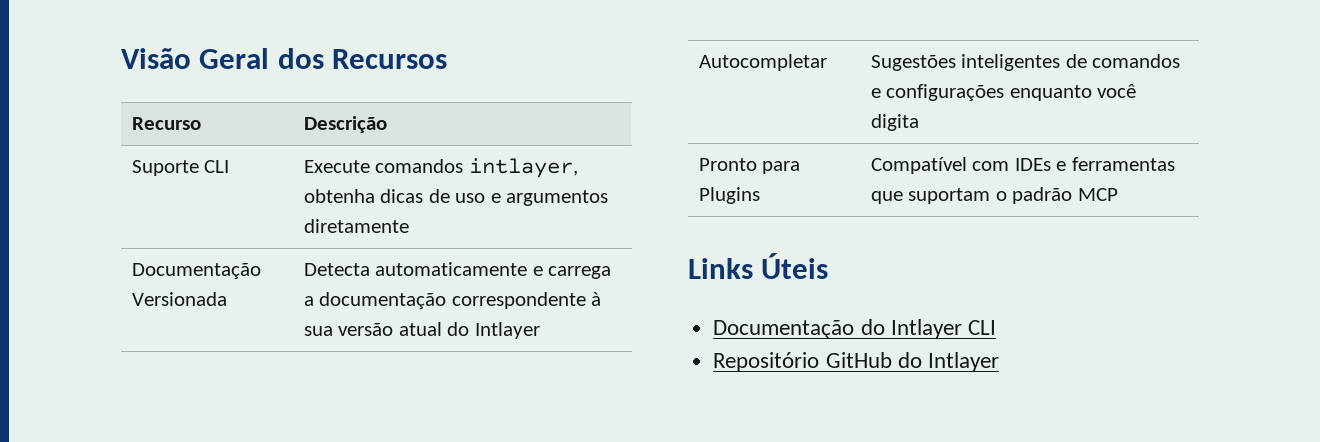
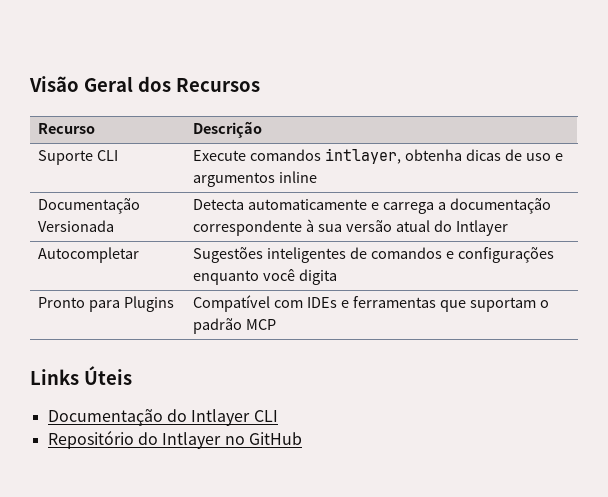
- Suporte CLI | Execute comandos intlayer, obtenha dicas de uso e argumentos diretamente
+ Suporte CLI | Execute comandos intlayer, obtenha dicas de uso e argumentos inline
- Repositório GitHub do Intlayer
+ Repositório do Intlayer no GitHub

